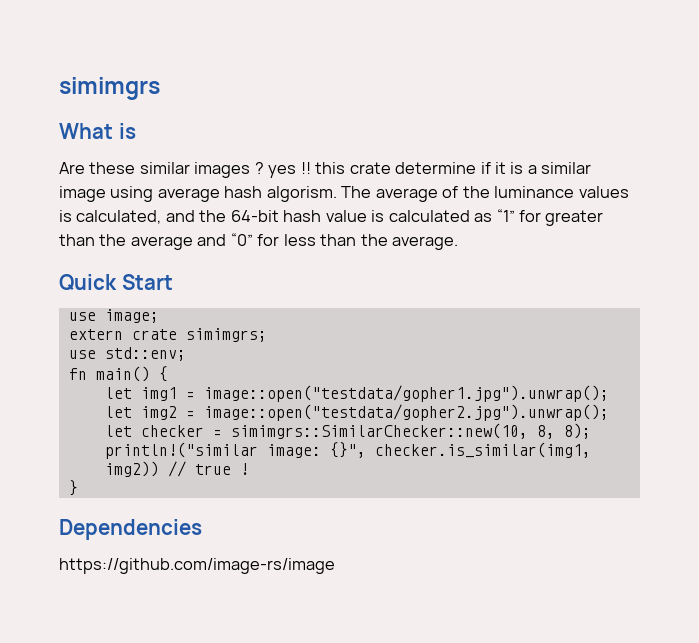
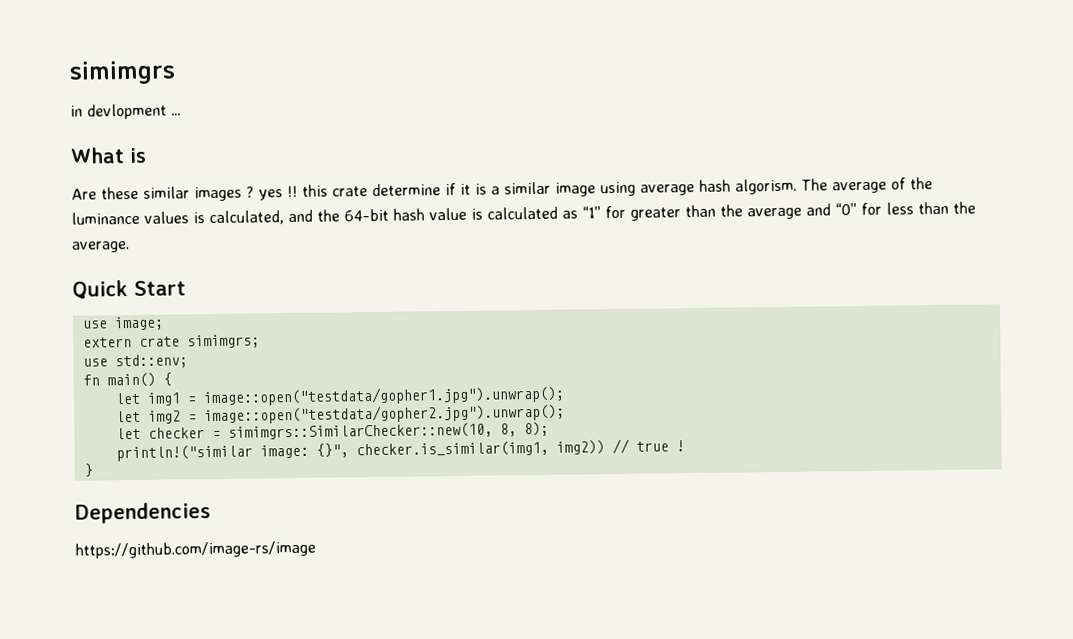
+ in devlopment ...

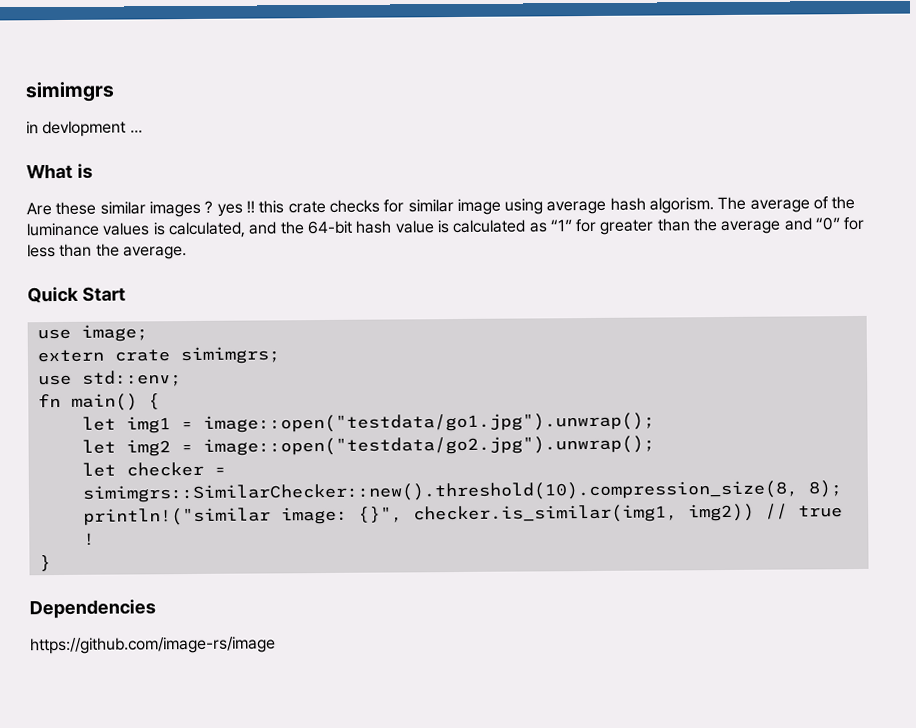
- Are these similar images ? yes !! this crate determine if it is a similar image using average hash algorism.
+ Are these similar images ? yes !! this crate checks for similar image using average hash algorism.
- let img1 = image::open("testdata/gopher1.jpg").unwrap();
+ let img1 = image::open("testdata/go1.jpg").unwrap();
- let img2 = image::open("testdata/gopher2.jpg").unwrap();
+ let img2 = image::open("testdata/go2.jpg").unwrap();
- let checker = simimgrs::SimilarChecker::new(10, 8, 8);
+ let checker = simimgrs::SimilarChecker::new().threshold(10).compression_size(8, 8);

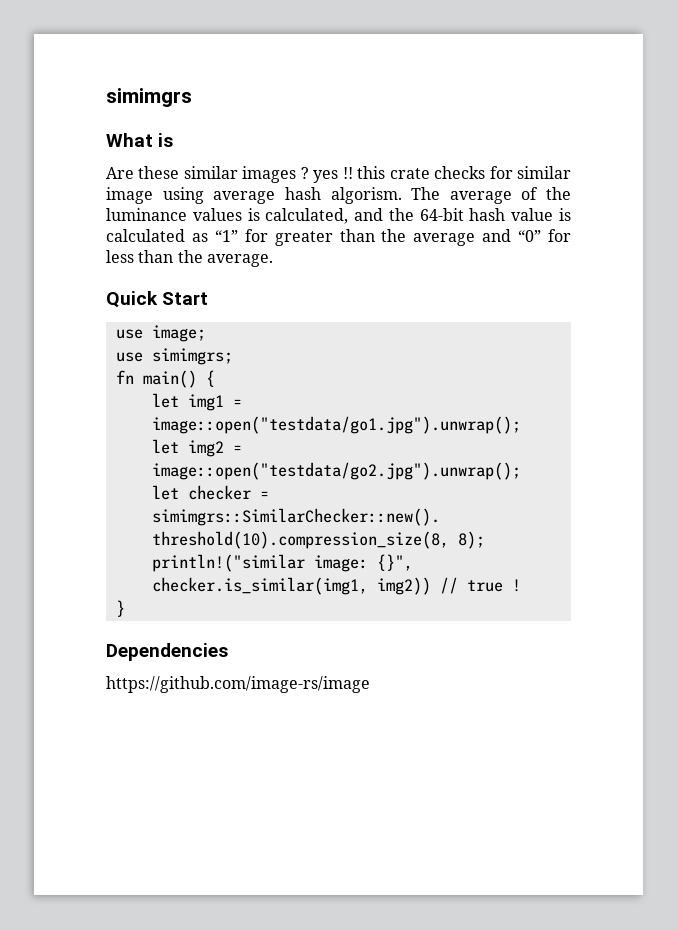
- in devlopment ...
- extern crate simimgrs;
+ use simimgrs;
- use std::env;

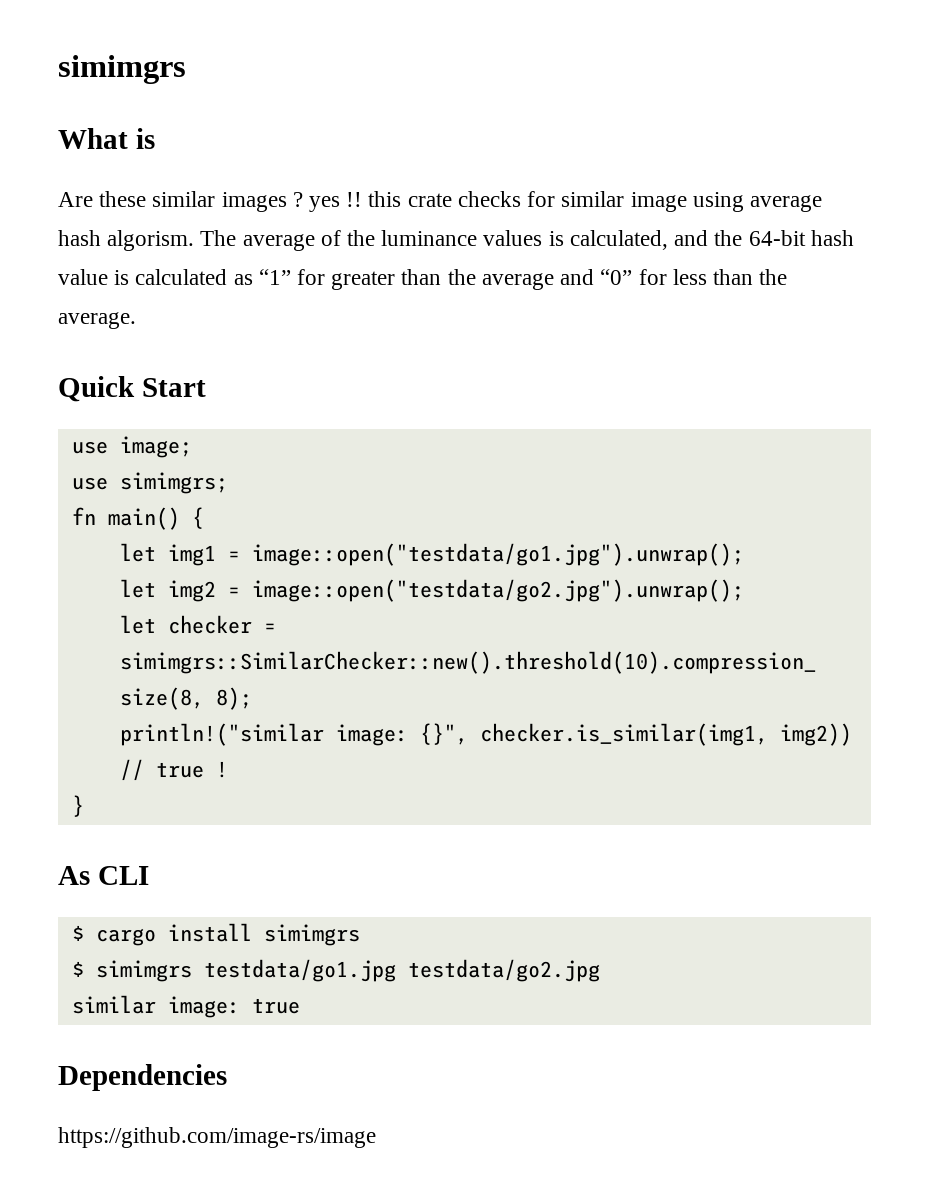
+ As CLI
+ $ cargo install simimgrs
+ $ simimgrs testdata/go1.jpg testdata/go2.jpg
+ similar image: true

